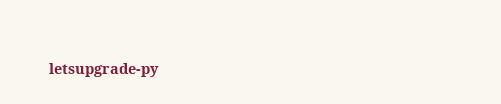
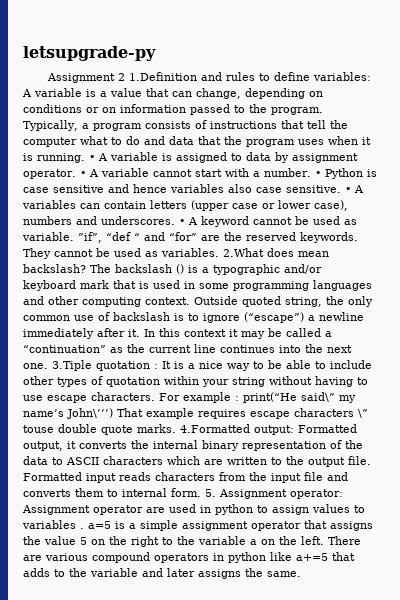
+ Assignment 2 1.Definition and rules to define variables: A variable is a value that can change, depending on conditions or on information passed to the program. Typically, a program consists of instructions that tell the computer what to do and data that the program uses when it is running. • A variable is assigned to data by assignment operator. • A variable cannot start with a number. • Python is case sensitive and hence variables also case sensitive. • A variables can contain letters (upper case or lower case), numbers and underscores. • A keyword cannot be used as variable. ”if”, “def “ and “for” are the reserved keywords. They cannot be used as variables. 2.What does mean backslash? The backslash () is a typographic and/or keyboard mark that is used in some programming languages and other computing context. Outside quoted string, the only common use of backslash is to ignore (“escape”) a newline immediately after it. In this context it may be called a “continuation” as the current line continues into the next one. 3.Tiple quotation : It is a nice way to be able to include other types of quotation within your string without having to use escape characters. For example : print(“He said\” my name’s John\’’’) That example requires escape characters \” touse double quote marks. 4.Formatted output: Formatted output, it converts the internal binary representation of the data to ASCII characters which are written to the output file. Formatted input reads characters from the input file and converts them to internal form. 5. Assignment operator: Assignment operator are used in python to assign values to variables . a=5 is a simple assignment operator that assigns the value 5 on the right to the variable a on the left. There are various compound operators in python like a+=5 that adds to the variable and later assigns the same.

